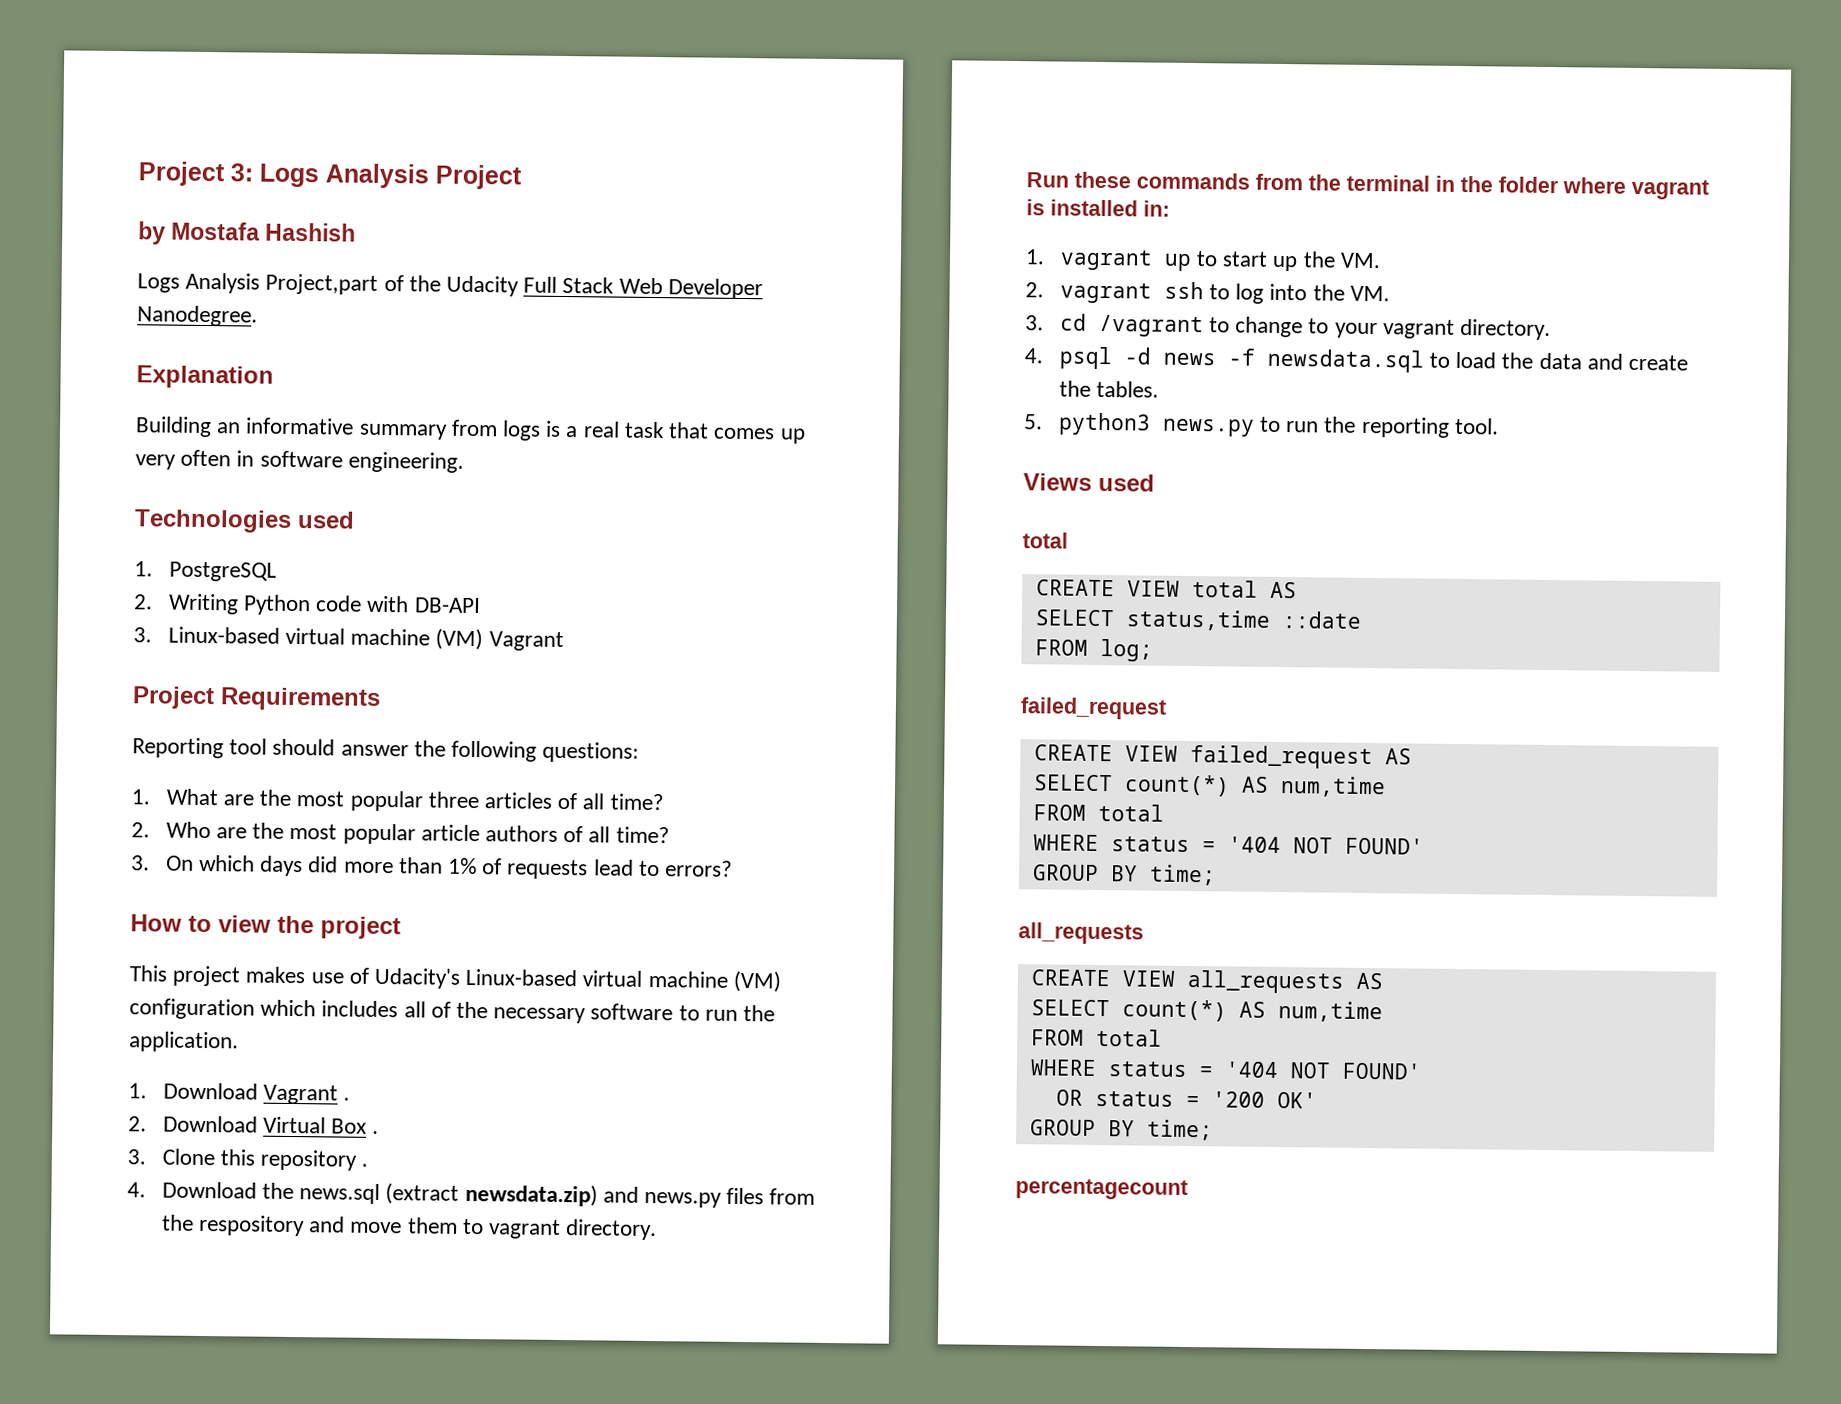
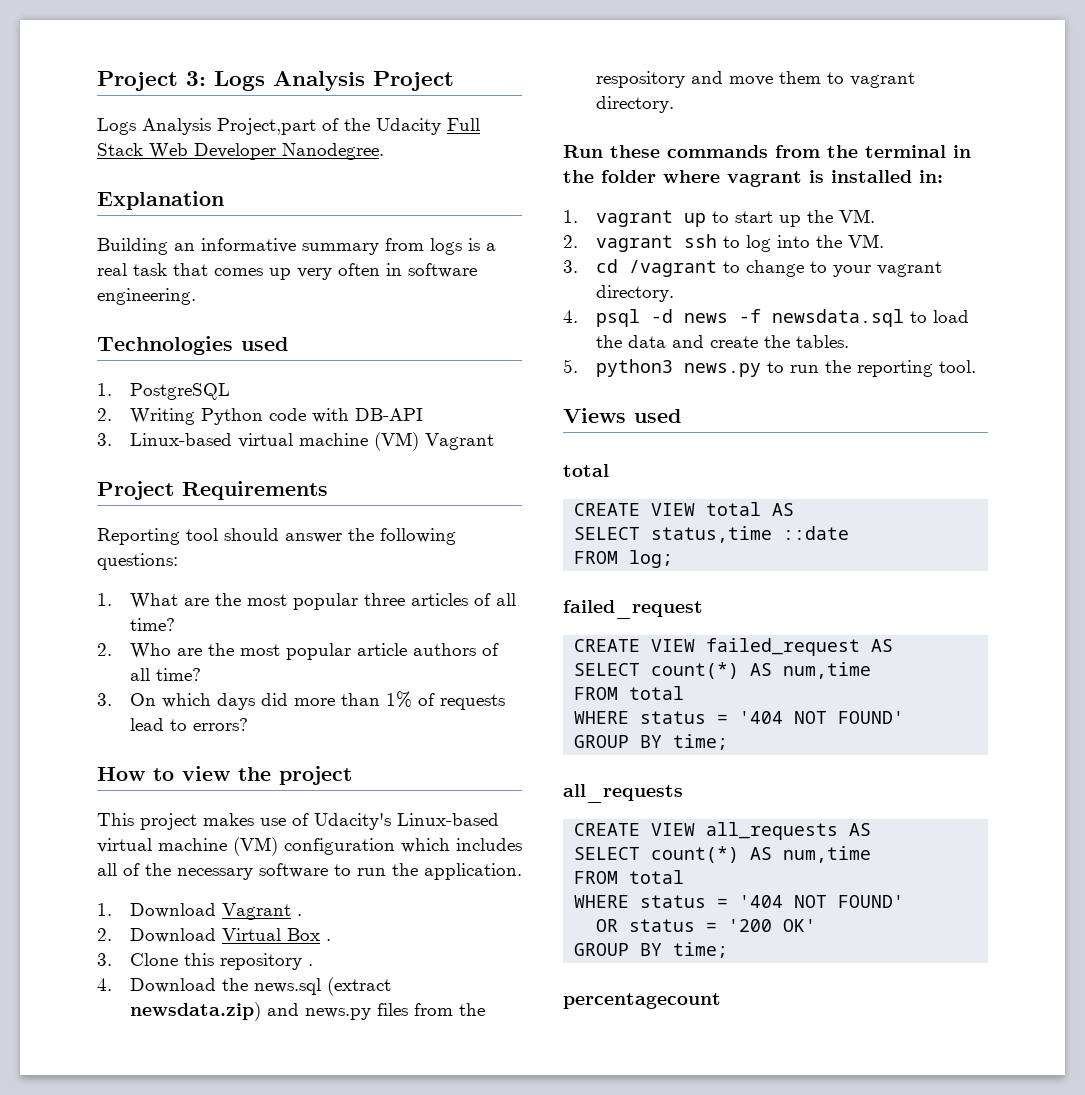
- by Mostafa Hashish

